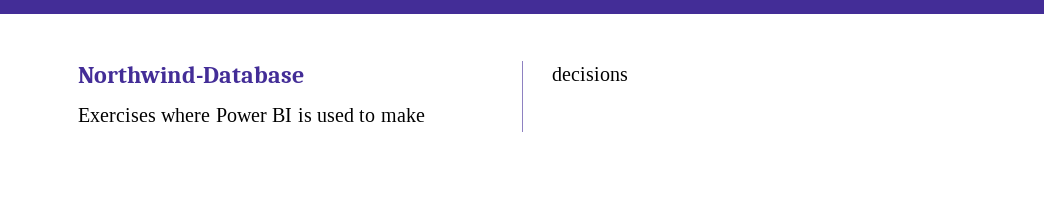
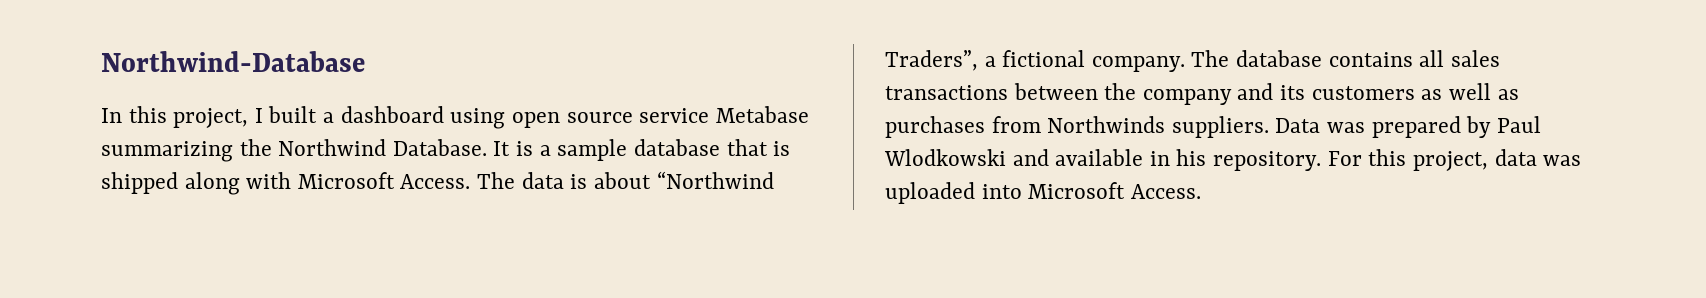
- Exercises where Power BI is used to make decisions
+ In this project, I built a dashboard using open source service Metabase summarizing the Northwind Database. It is a sample database that is shipped along with Microsoft Access. The data is about “Northwind Traders”, a fictional company. The database contains all sales transactions between the company and its customers as well as purchases from Northwinds suppliers. Data was prepared by Paul Wlodkowski and available in his repository. For this project, data was uploaded into Microsoft Access.

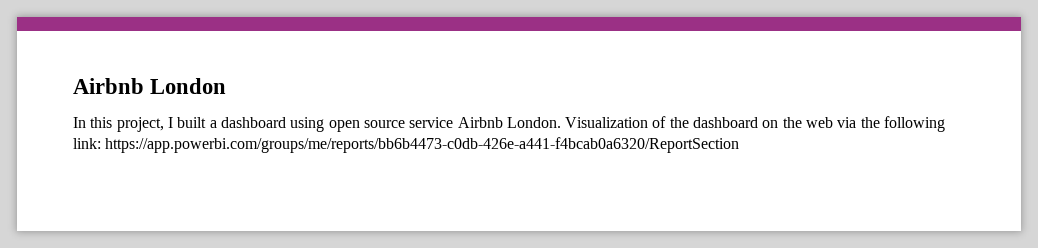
- Northwind-Database
+ Airbnb London
- In this project, I built a dashboard using open source service Metabase summarizing the Northwind Database. It is a sample database that is shipped along with Microsoft Access. The data is about “Northwind Traders”, a fictional company. The database contains all sales transactions between the company and its customers as well as purchases from Northwinds suppliers. Data was prepared by Paul Wlodkowski and available in his repository. For this project, data was uploaded into Microsoft Access.
+ In this project, I built a dashboard using open source service Airbnb London. Visualization of the dashboard on the web via the following link: https://app.powerbi.com/groups/me/reports/bb6b4473-c0db-426e-a441-f4bcab0a6320/ReportSection

